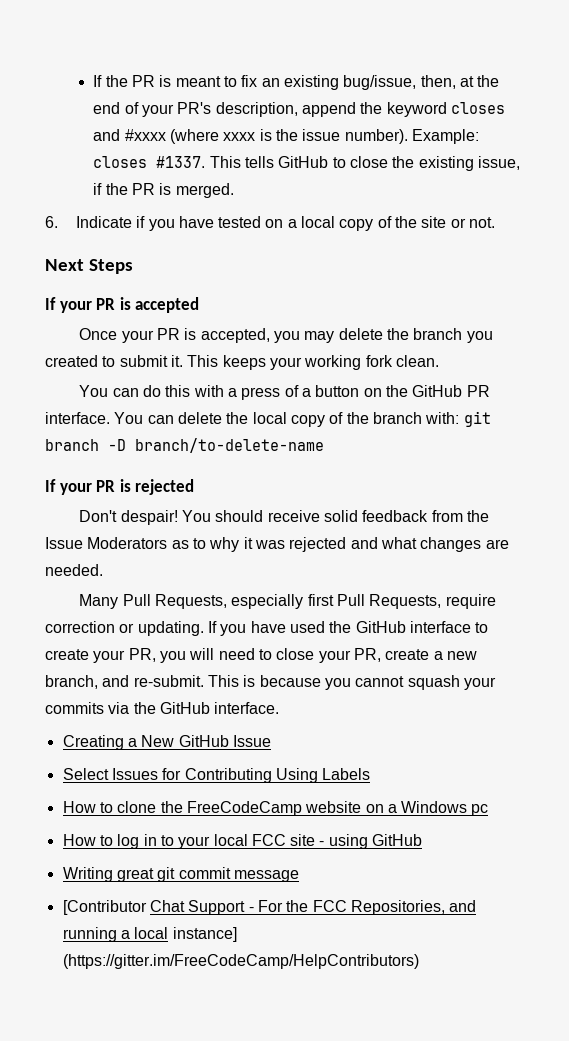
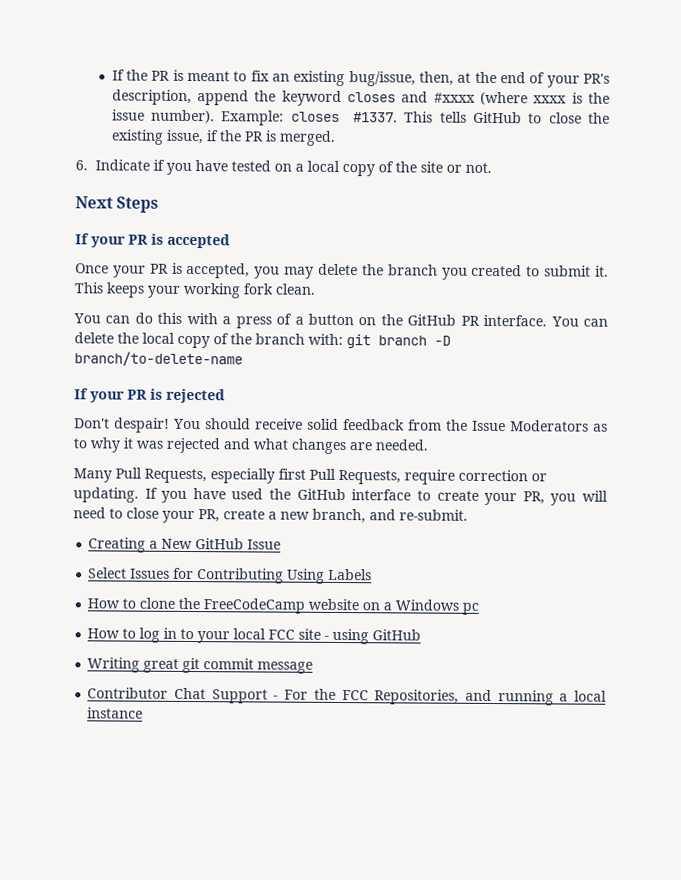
- This is because you cannot squash your commits via the GitHub interface.
- [Contributor Chat Support - For the FCC Repositories, and running a local instance] (https://gitter.im/FreeCodeCamp/HelpContributors)
+ Contributor Chat Support - For the FCC Repositories, and running a local instance

